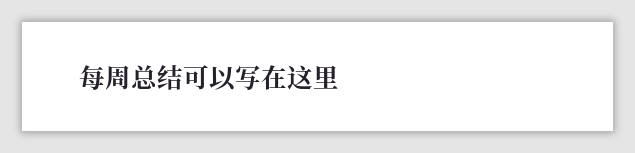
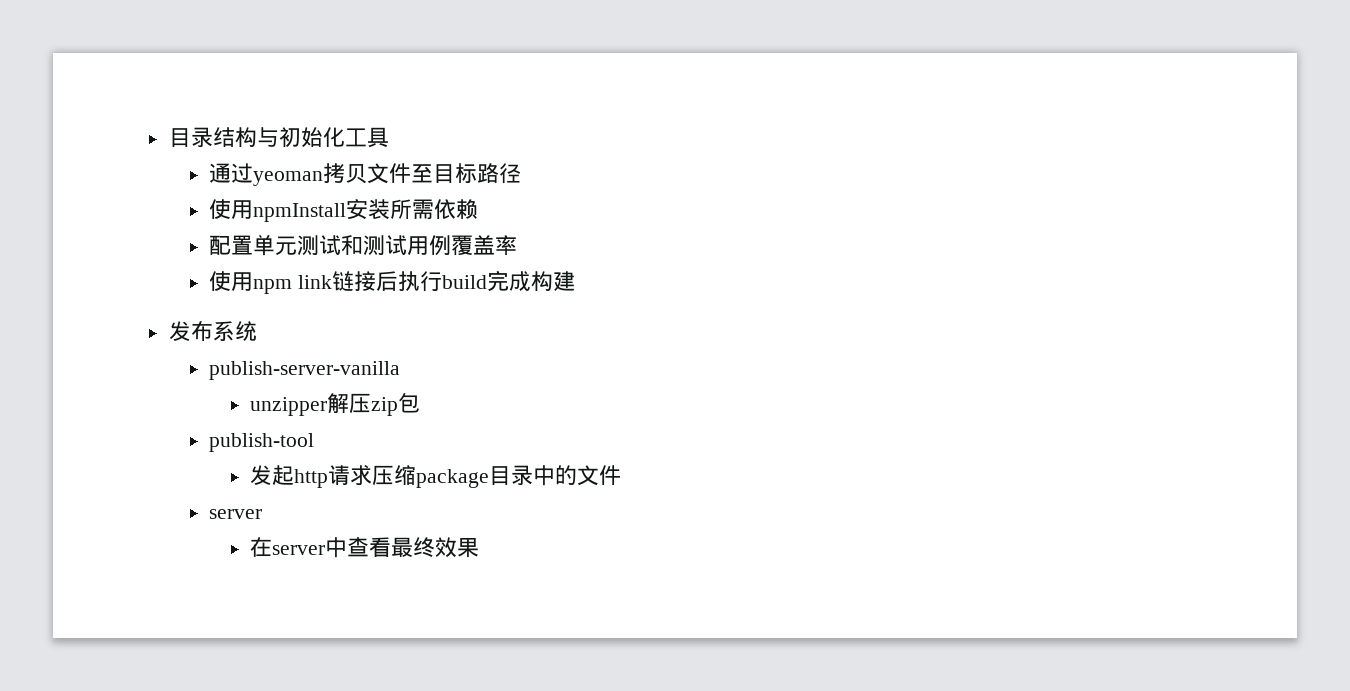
- 每周总结可以写在这里
+ 目录结构与初始化工具
+ 通过yeoman拷贝文件至目标路径
+ 使用npmInstall安装所需依赖
+ 配置单元测试和测试用例覆盖率
+ 使用npm link链接后执行build完成构建
+ 发布系统
+ publish-server-vanilla
+ unzipper解压zip包
+ publish-tool
+ 发起http请求压缩package目录中的文件
+ server
+ 在server中查看最终效果

